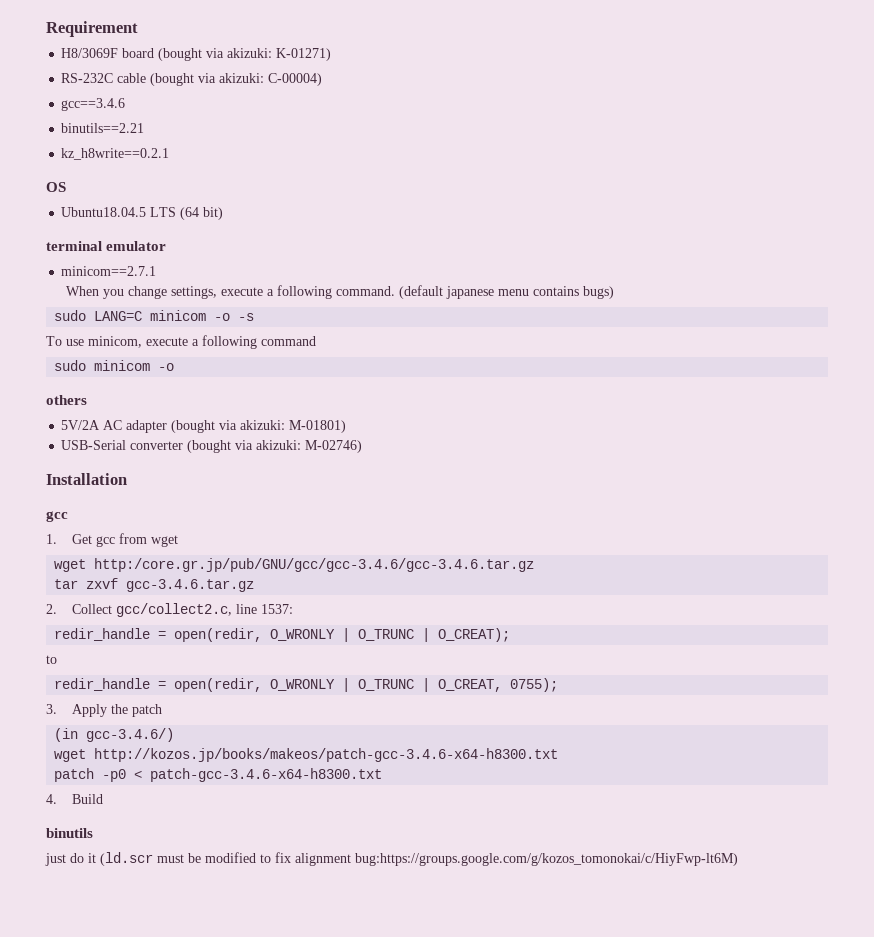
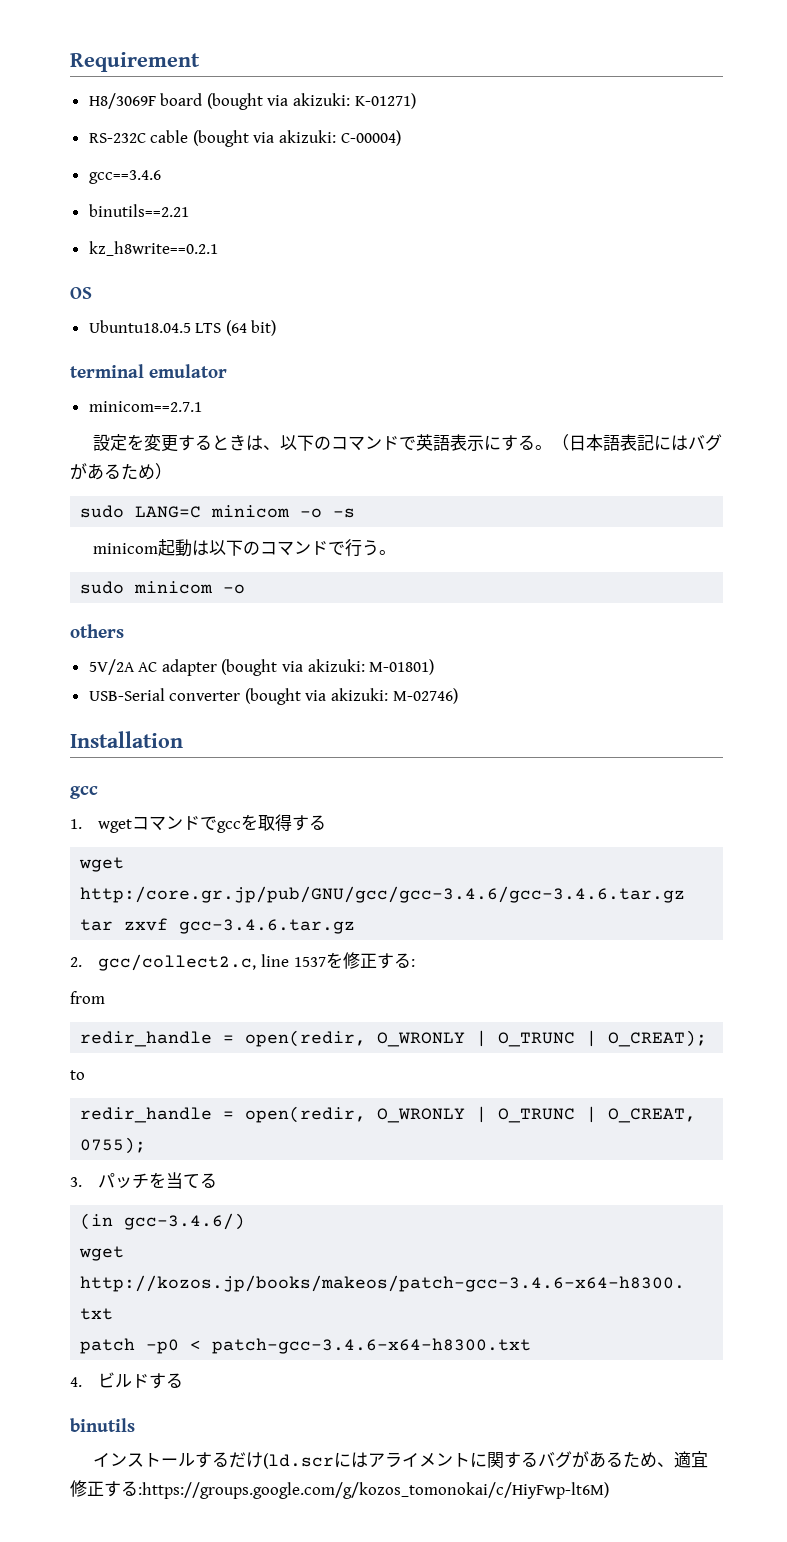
- When you change settings, execute a following command. (default japanese menu contains bugs)
+ 設定を変更するときは、以下のコマンドで英語表示にする。（日本語表記にはバグがあるため）
- To use minicom, execute a following command
+ minicom起動は以下のコマンドで行う。
- 1. Get gcc from wget
+ 1. wgetコマンドでgccを取得する
- 2. Collect gcc/collect2.c, line 1537:
+ 2. gcc/collect2.c, line 1537を修正する:
+ from
- 3. Apply the patch
+ 3.パッチを当てる
- 4. Build
+ 4.ビルドする
- just do it (ld.scr must be modified to fix alignment bug:https://groups.google.com/g/kozos_tomonokai/c/HiyFwp-lt6M)
+ インストールするだけ(ld.scrにはアライメントに関するバグがあるため、適宜修正する:https://groups.google.com/g/kozos_tomonokai/c/HiyFwp-lt6M)

